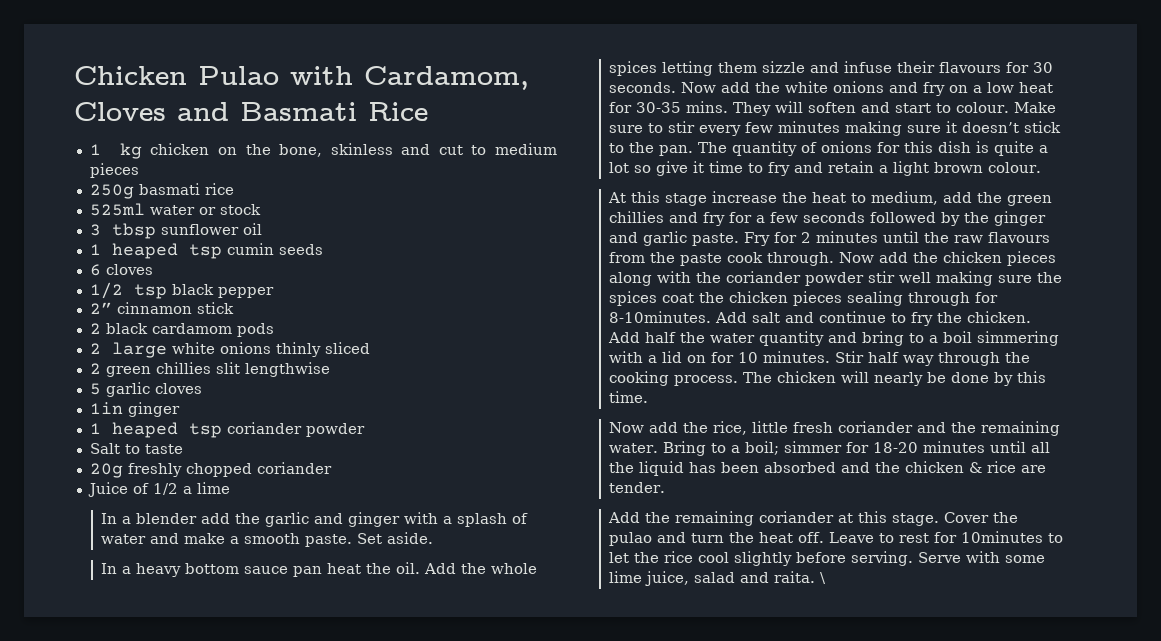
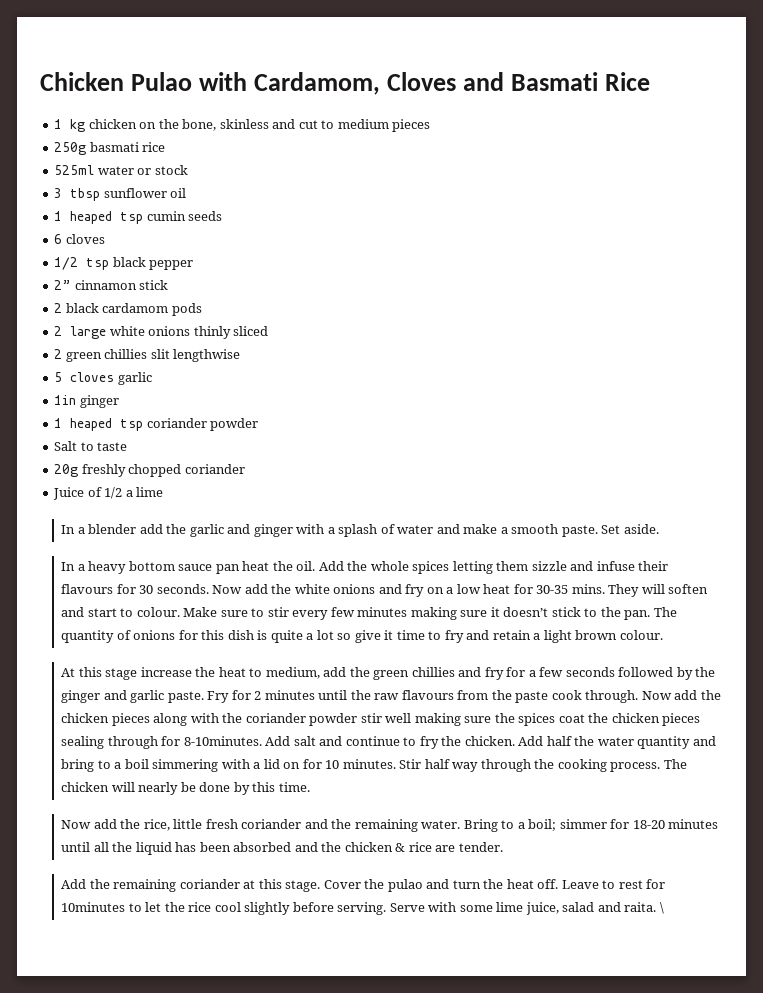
- 5 garlic cloves
+ 5 cloves garlic

